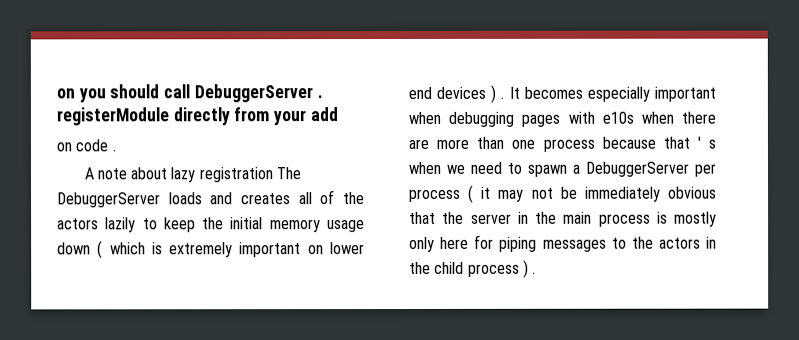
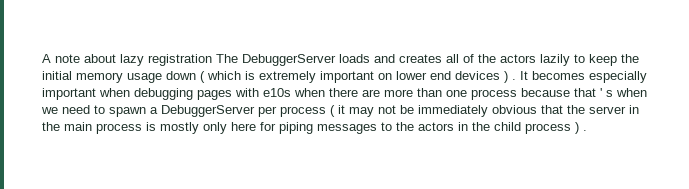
- on you should call DebuggerServer . registerModule directly from your add
- on code .

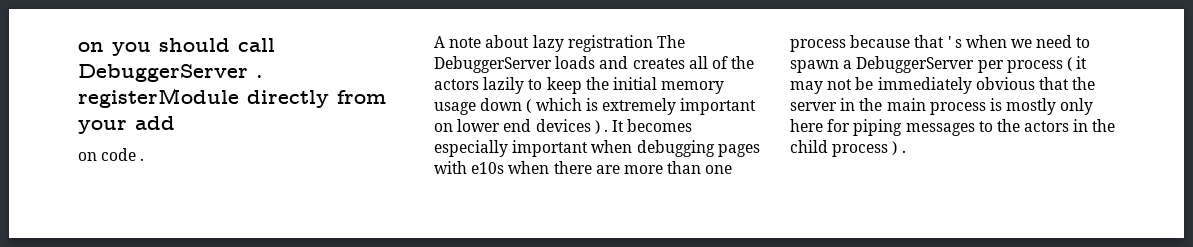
+ on you should call DebuggerServer . registerModule directly from your add
+ on code .

